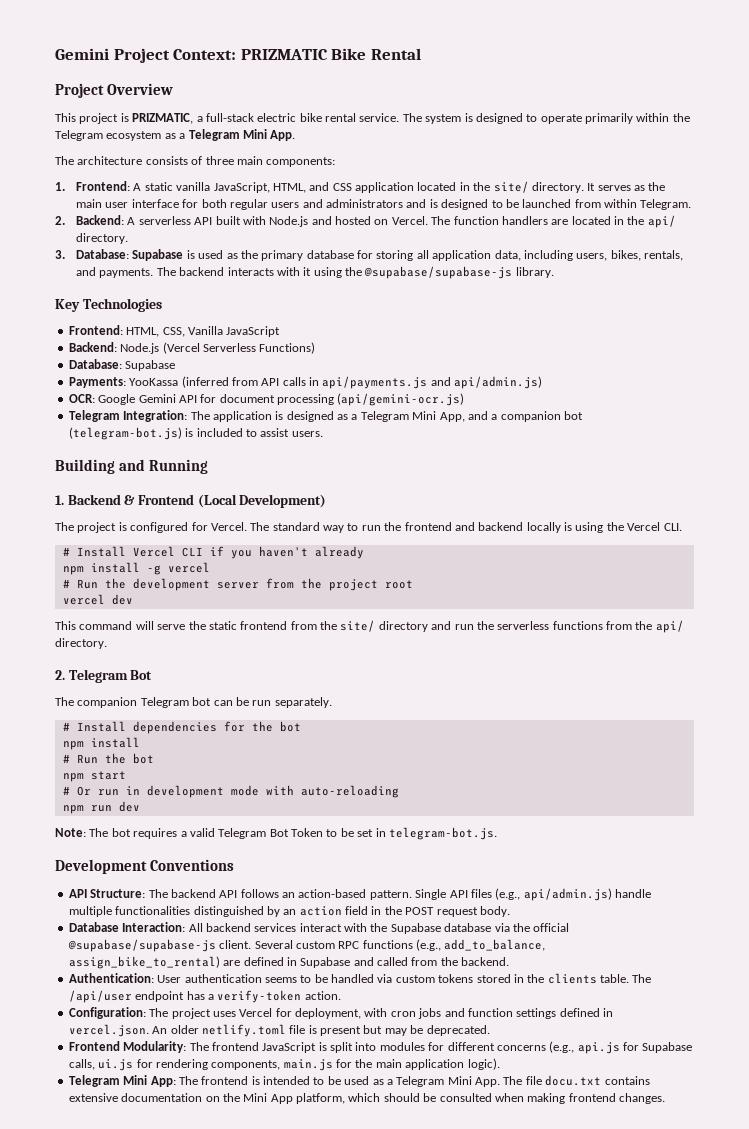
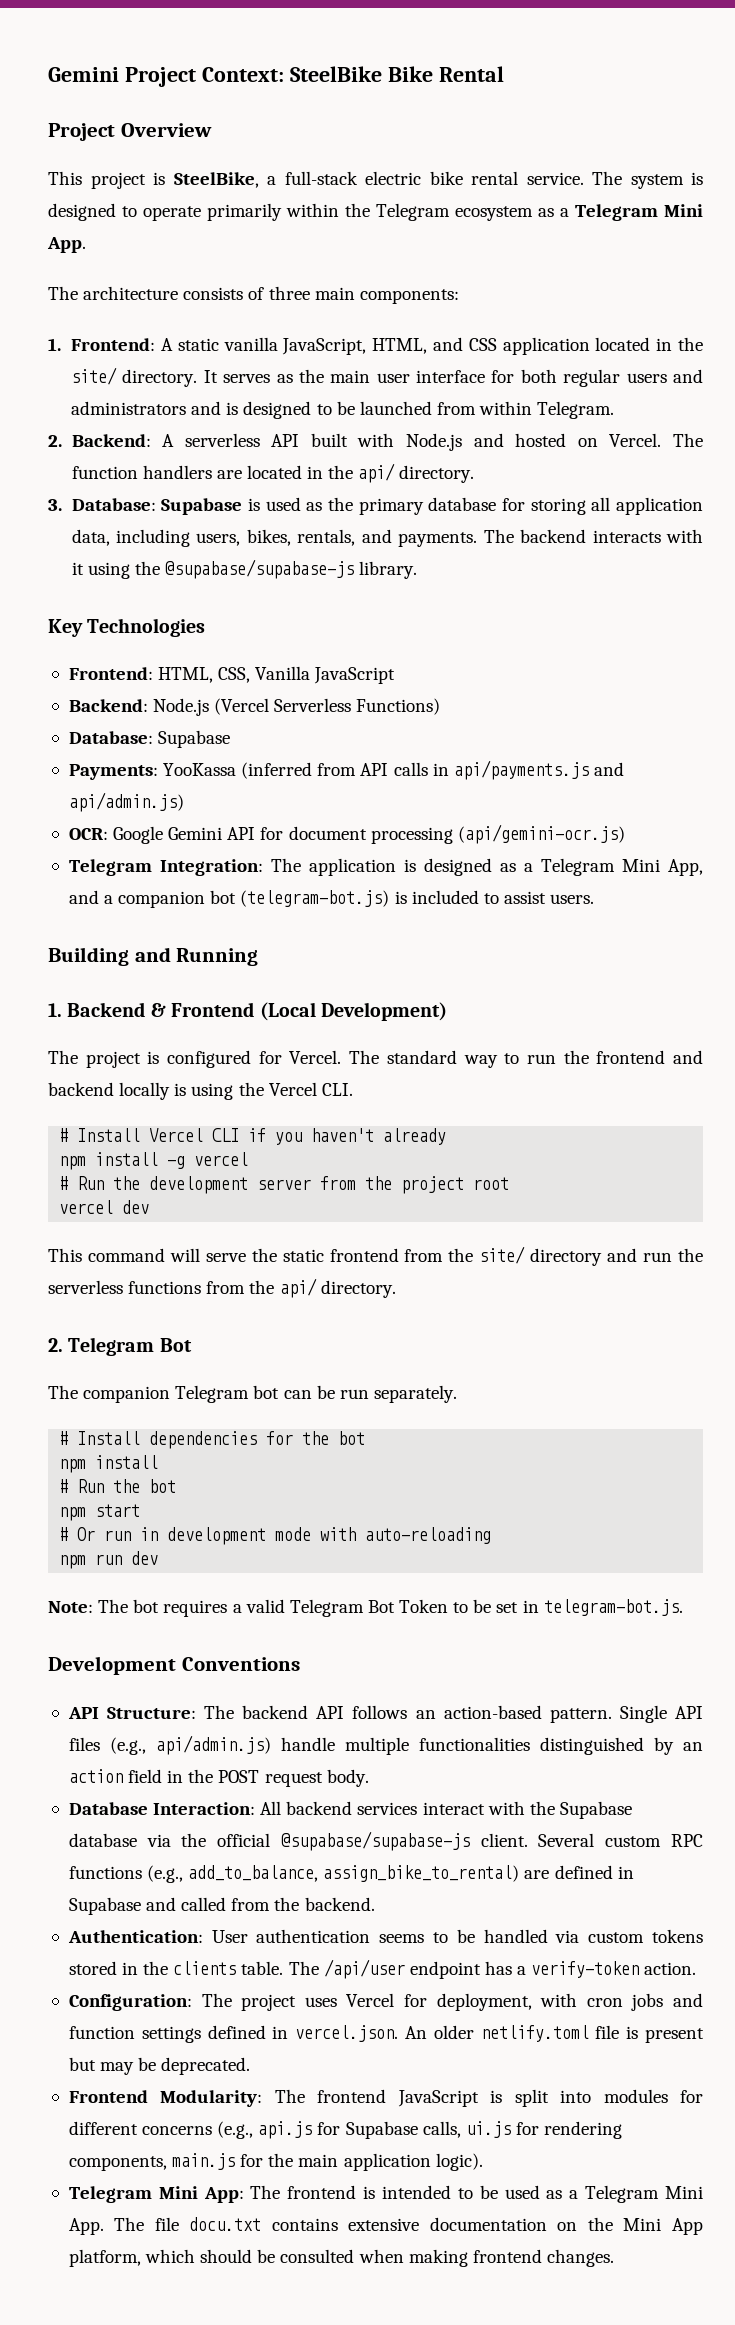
- Gemini Project Context: PRIZMATIC Bike Rental
+ Gemini Project Context: SteelBike Bike Rental
- This project is PRIZMATIC, a full-stack electric bike rental service.
+ This project is SteelBike, a full-stack electric bike rental service.

